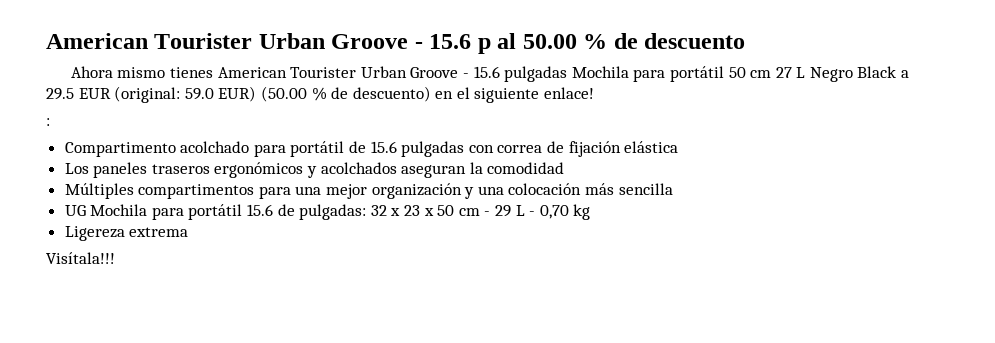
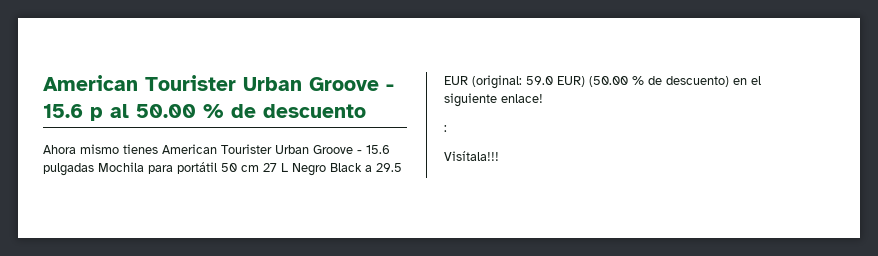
- Compartimento acolchado para portátil de 15.6 pulgadas con correa de fijación elástica
- Los paneles traseros ergonómicos y acolchados aseguran la comodidad
- Múltiples compartimentos para una mejor organización y una colocación más sencilla
- UG Mochila para portátil 15.6 de pulgadas: 32 x 23 x 50 cm - 29 L - 0,70 kg
- Ligereza extrema

